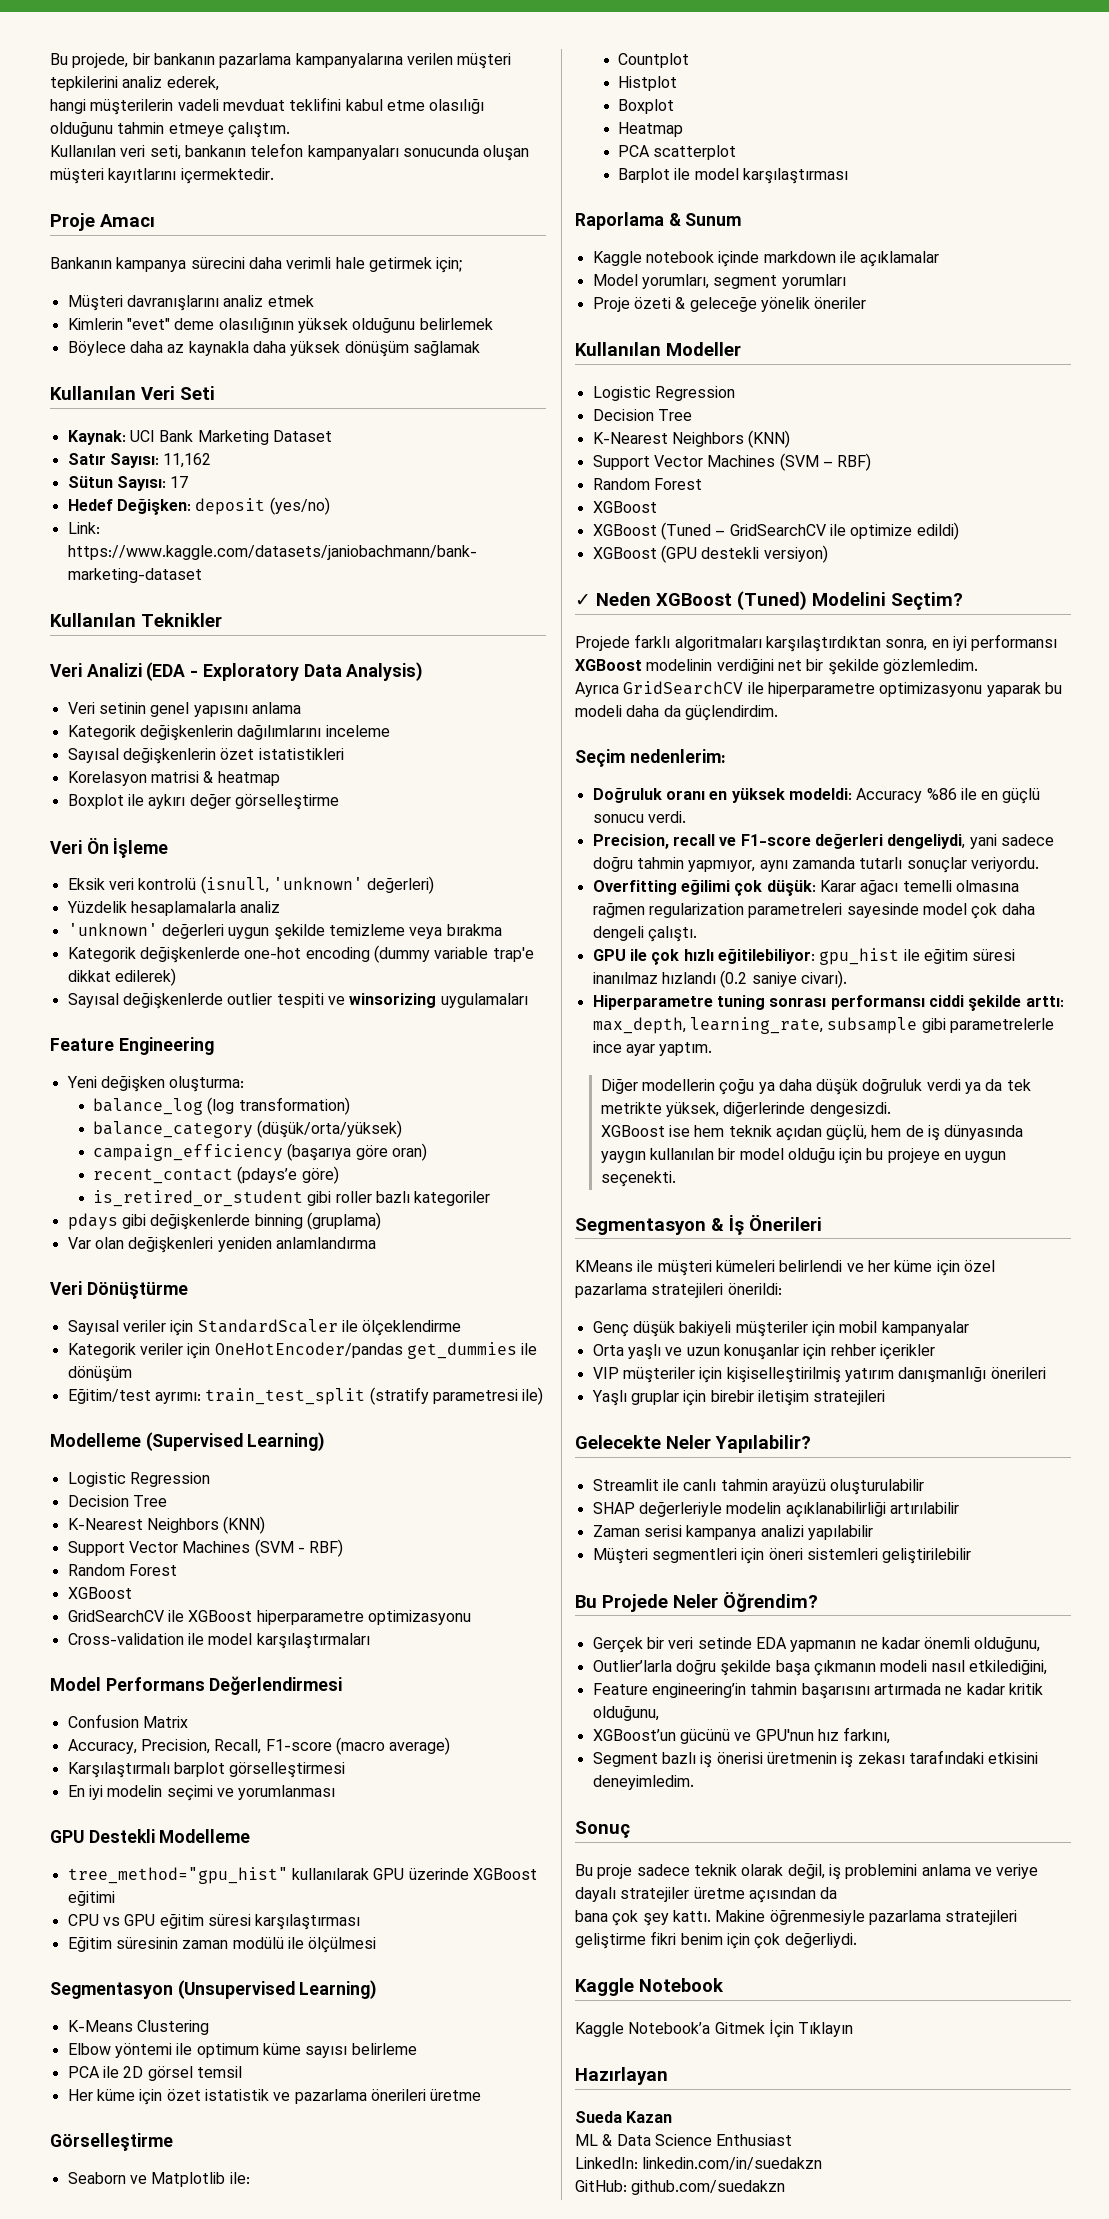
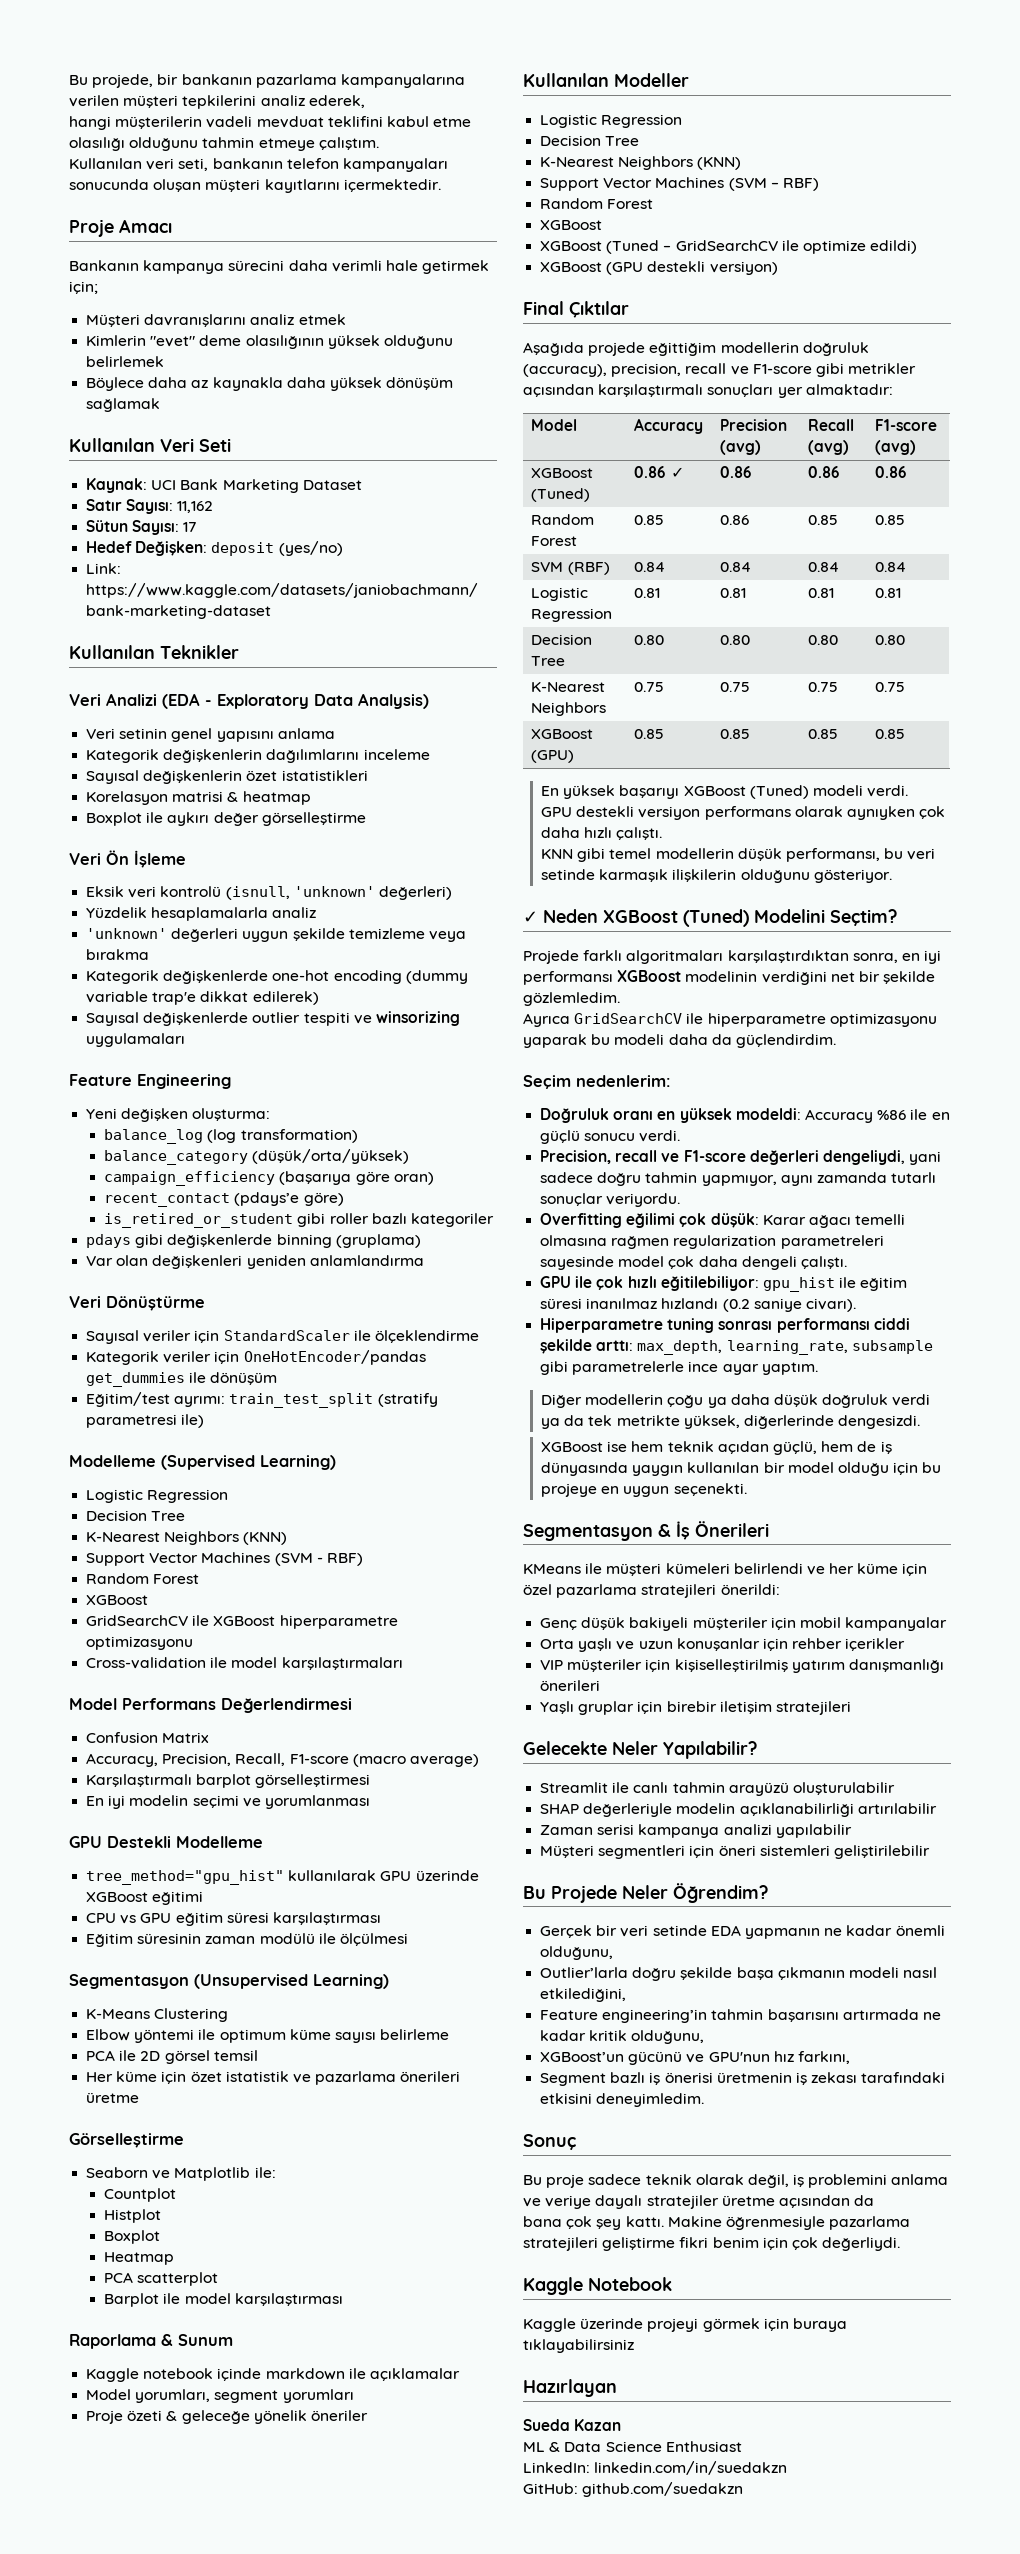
+ Final Çıktılar
+ Aşağıda projede eğittiğim modellerin doğruluk (accuracy), precision, recall ve F1-score gibi metrikler açısından karşılaştırmalı sonuçları yer almaktadır:
+ Model | Accuracy | Precision (avg) | Recall (avg) | F1-score (avg)
+ XGBoost (Tuned) | 0.86 ✓ | 0.86 | 0.86 | 0.86
+ Random Forest | 0.85 | 0.86 | 0.85 | 0.85
+ SVM (RBF) | 0.84 | 0.84 | 0.84 | 0.84
+ Logistic Regression | 0.81 | 0.81 | 0.81 | 0.81
+ Decision Tree | 0.80 | 0.80 | 0.80 | 0.80
+ K-Nearest Neighbors | 0.75 | 0.75 | 0.75 | 0.75
+ XGBoost (GPU) | 0.85 | 0.85 | 0.85 | 0.85
+ En yüksek başarıyı XGBoost (Tuned) modeli verdi.
+ GPU destekli versiyon performans olarak aynıyken çok daha hızlı çalıştı.
+ KNN gibi temel modellerin düşük performansı, bu veri setinde karmaşık ilişkilerin olduğunu gösteriyor.
- Kaggle Notebook’a Gitmek İçin Tıklayın
+ Kaggle üzerinde projeyi görmek için buraya tıklayabilirsiniz

